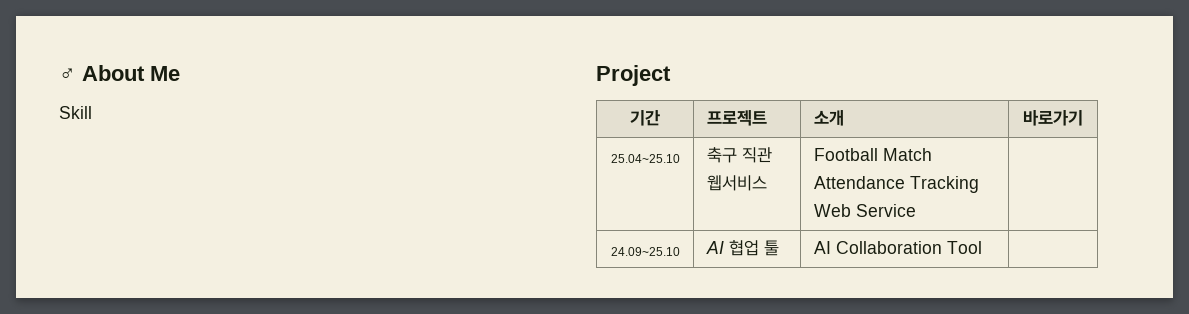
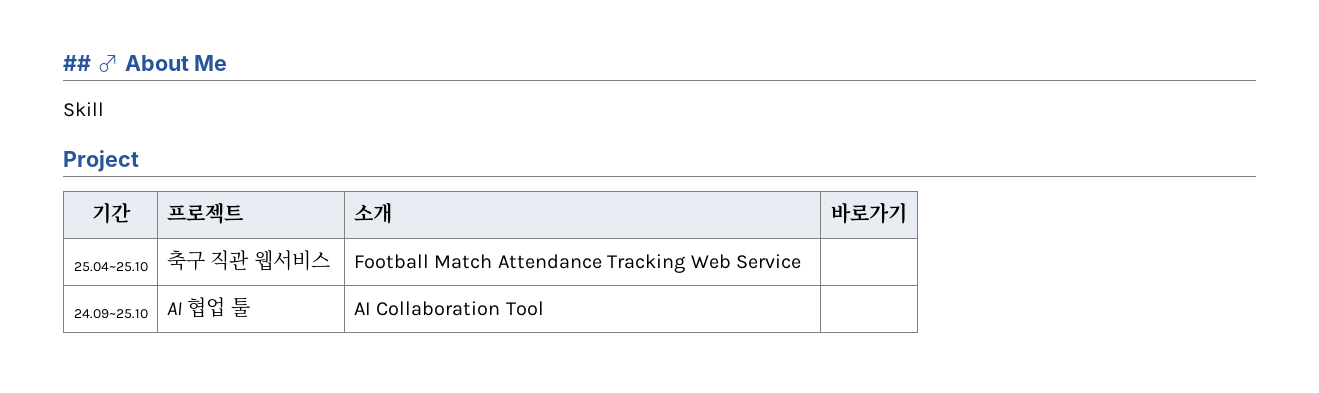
- ♂ About Me
+ ## ♂ About Me

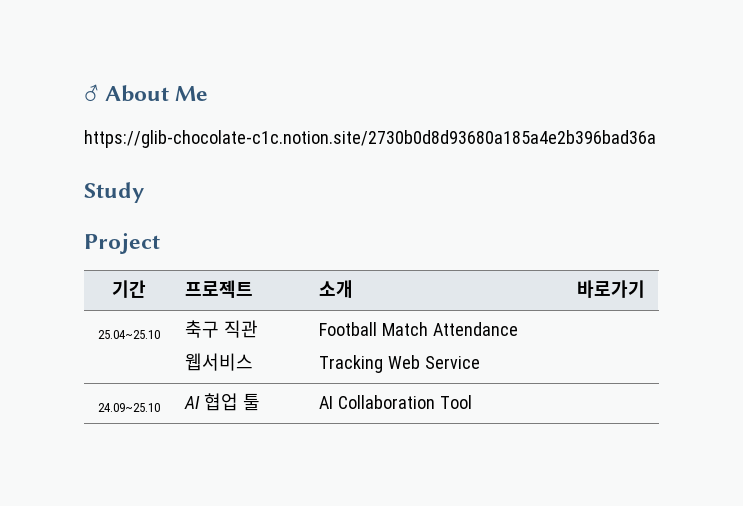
- ## ♂ About Me
+ ♂ About Me
- Skill
+ https://glib-chocolate-c1c.notion.site/2730b0d8d93680a185a4e2b396bad36a
+ Study

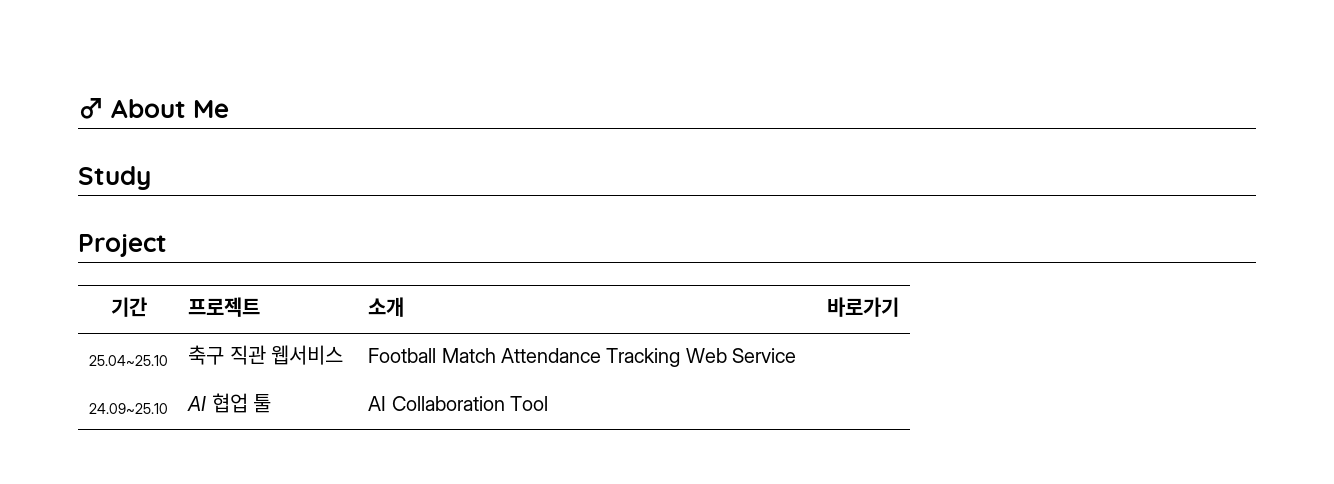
- https://glib-chocolate-c1c.notion.site/2730b0d8d93680a185a4e2b396bad36a

